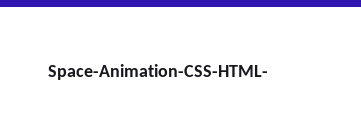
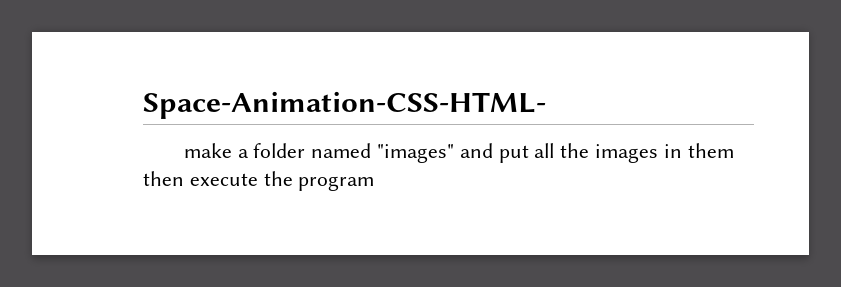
+ make a folder named "images" and put all the images in them then execute the program

